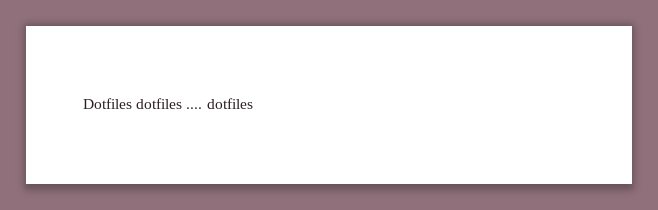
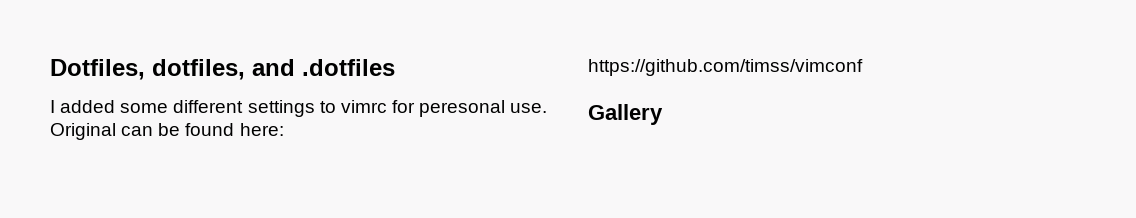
- Dotfiles dotfiles .... dotfiles
+ Dotfiles, dotfiles, and .dotfiles
+ I added some different settings to vimrc for peresonal use. Original can be found here: https://github.com/timss/vimconf
+ Gallery

